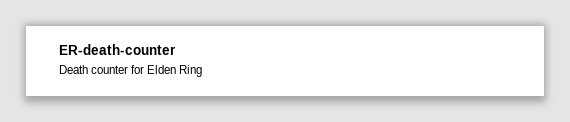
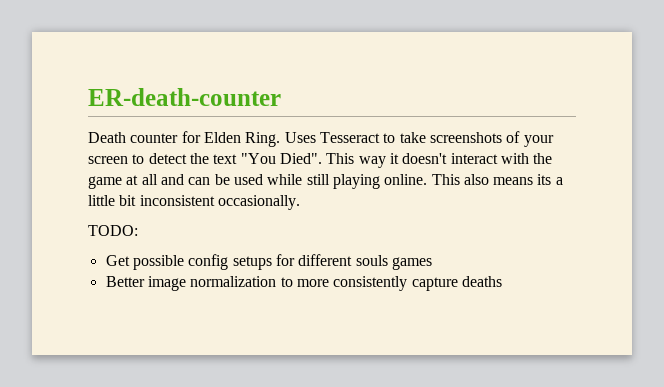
- Death counter for Elden Ring
+ Death counter for Elden Ring. Uses Tesseract to take screenshots of your screen to detect the text "You Died". This way it doesn't interact with the game at all and can be used while still playing online. This also means its a little bit inconsistent occasionally.
+ TODO:
+ Get possible config setups for different souls games
+ Better image normalization to more consistently capture deaths

